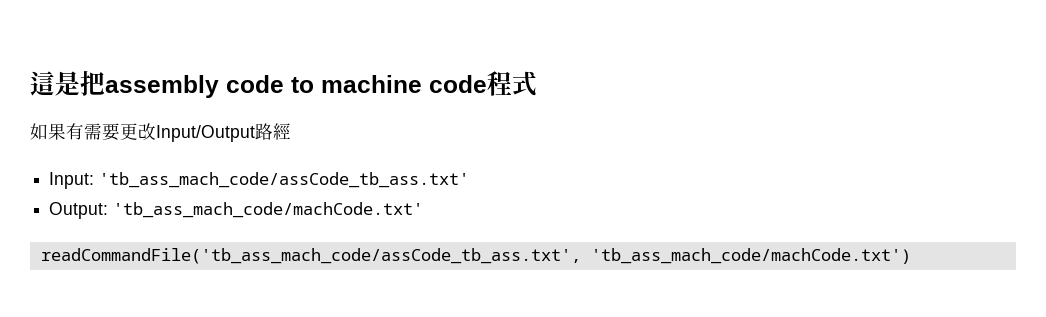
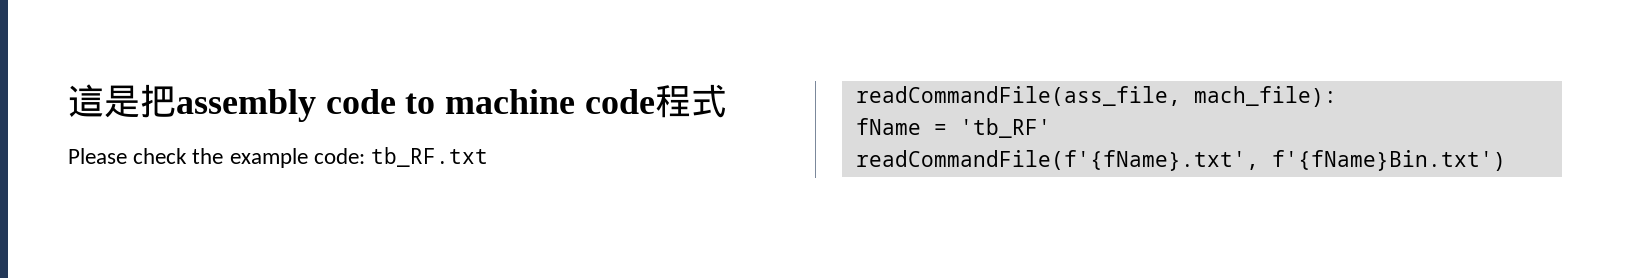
- 如果有需要更改Input/Output路經
- Input: 'tb_ass_mach_code/assCode_tb_ass.txt'
- Output: 'tb_ass_mach_code/machCode.txt'
- readCommandFile('tb_ass_mach_code/assCode_tb_ass.txt', 'tb_ass_mach_code/machCode.txt')
+ Please check the example code: tb_RF.txt
+ readCommandFile(ass_file, mach_file):
+ fName = 'tb_RF'
+ readCommandFile(f'{fName}.txt', f'{fName}Bin.txt')

